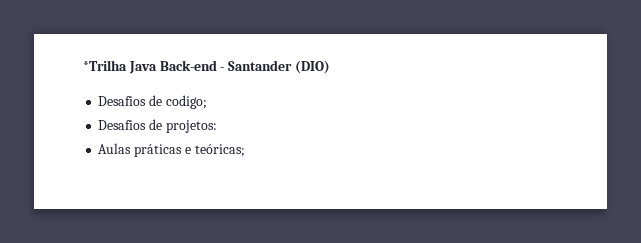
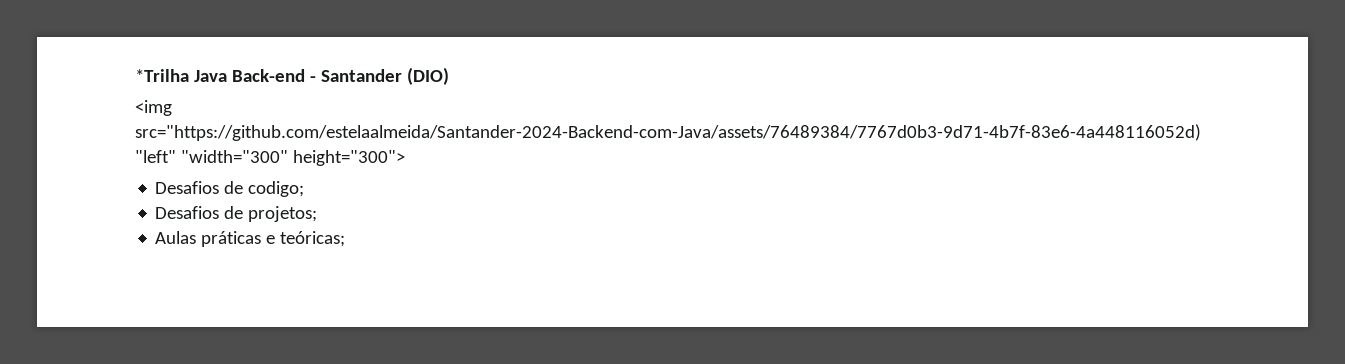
+ <img src="https://github.com/estelaalmeida/Santander-2024-Backend-com-Java/assets/76489384/7767d0b3-9d71-4b7f-83e6-4a448116052d) "left" "width="300" height="300">
- Desafios de projetos:
+ Desafios de projetos;

